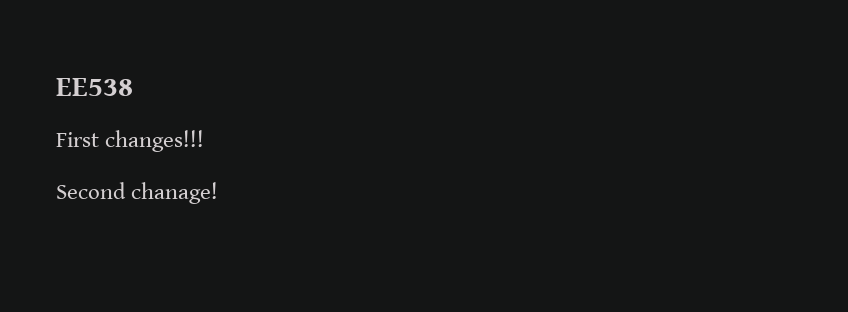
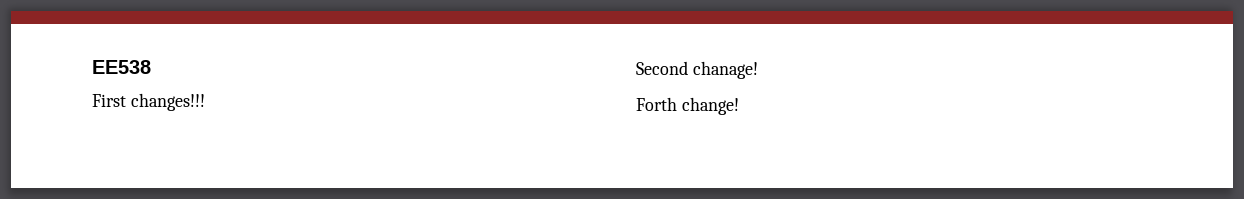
+ Forth change!

